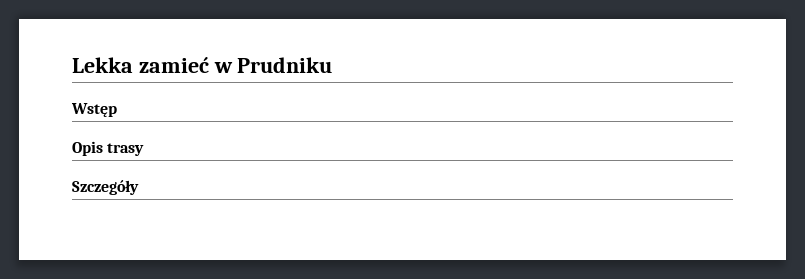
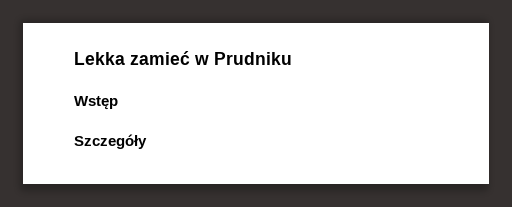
- Opis trasy

